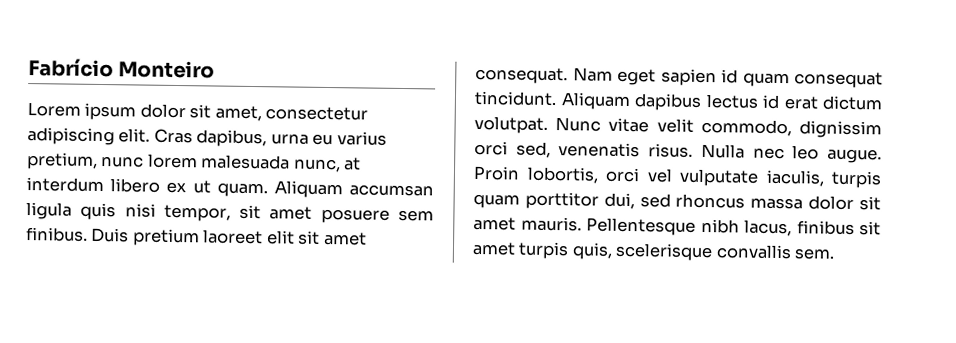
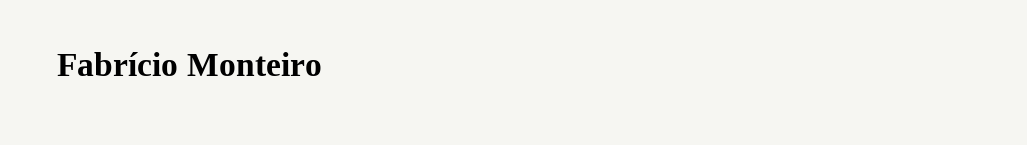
- Lorem ipsum dolor sit amet, consectetur adipiscing elit. Cras dapibus, urna eu varius pretium, nunc lorem malesuada nunc, at interdum libero ex ut quam. Aliquam accumsan ligula quis nisi tempor, sit amet posuere sem finibus. Duis pretium laoreet elit sit amet consequat. Nam eget sapien id quam consequat tincidunt. Aliquam dapibus lectus id erat dictum volutpat. Nunc vitae velit commodo, dignissim orci sed, venenatis risus. Nulla nec leo augue. Proin lobortis, orci vel vulputate iaculis, turpis quam porttitor dui, sed rhoncus massa dolor sit amet mauris. Pellentesque nibh lacus, finibus sit amet turpis quis, scelerisque convallis sem.

